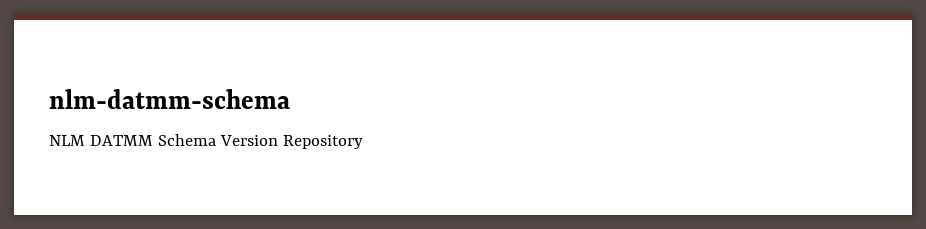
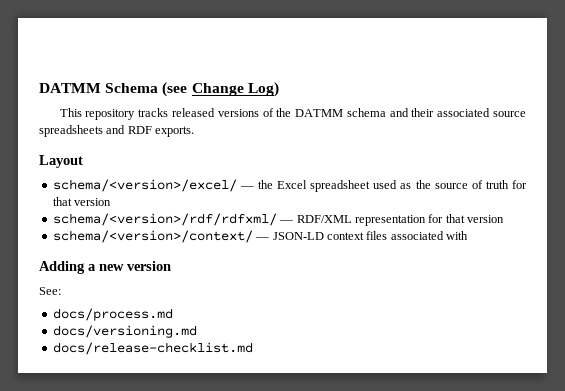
- nlm-datmm-schema
- NLM DATMM Schema Version Repository
+ DATMM Schema (see Change Log)
+ This repository tracks released versions of the DATMM schema and their associated source spreadsheets and RDF exports.
+ Layout
+ schema/<version>/excel/ — the Excel spreadsheet used as the source of truth for that version
+ schema/<version>/rdf/rdfxml/ — RDF/XML representation for that version
+ schema/<version>/context/ — JSON-LD context files associated with
+ Adding a new version
+ See:
+ docs/process.md
+ docs/versioning.md
+ docs/release-checklist.md

